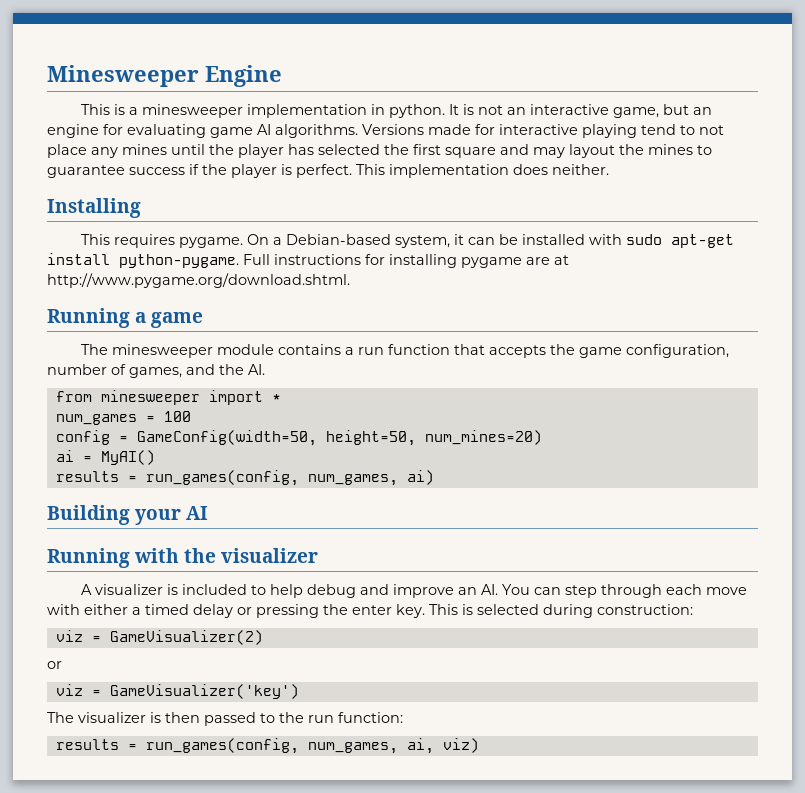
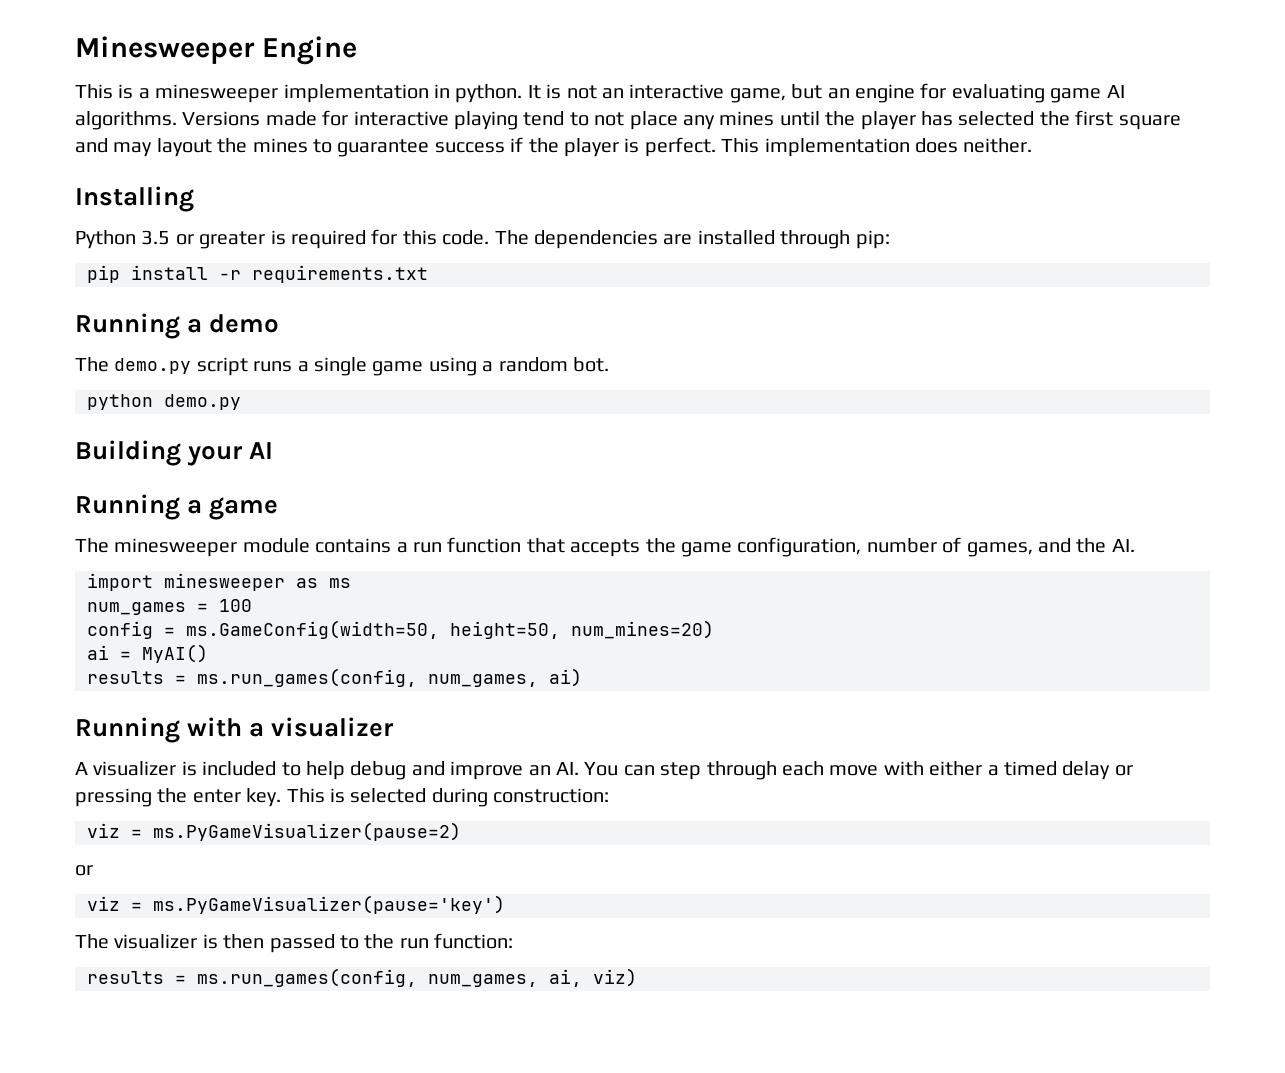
- This requires pygame. On a Debian-based system, it can be installed with sudo apt-get install python-pygame. Full instructions for installing pygame are at http://www.pygame.org/download.shtml.
+ Python 3.5 or greater is required for this code. The dependencies are installed through pip:
+ pip install -r requirements.txt
+ Running a demo
+ The demo.py script runs a single game using a random bot.
+ python demo.py
+ Building your AI
- from minesweeper import *
+ import minesweeper as ms
- config = GameConfig(width=50, height=50, num_mines=20)
+ config = ms.GameConfig(width=50, height=50, num_mines=20)
- results = run_games(config, num_games, ai)
+ results = ms.run_games(config, num_games, ai)
- Building your AI
- Running with the visualizer
+ Running with a visualizer
- viz = GameVisualizer(2)
+ viz = ms.PyGameVisualizer(pause=2)
- viz = GameVisualizer('key')
+ viz = ms.PyGameVisualizer(pause='key')
- results = run_games(config, num_games, ai, viz)
+ results = ms.run_games(config, num_games, ai, viz)

